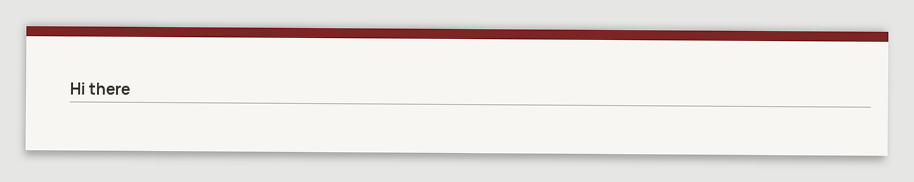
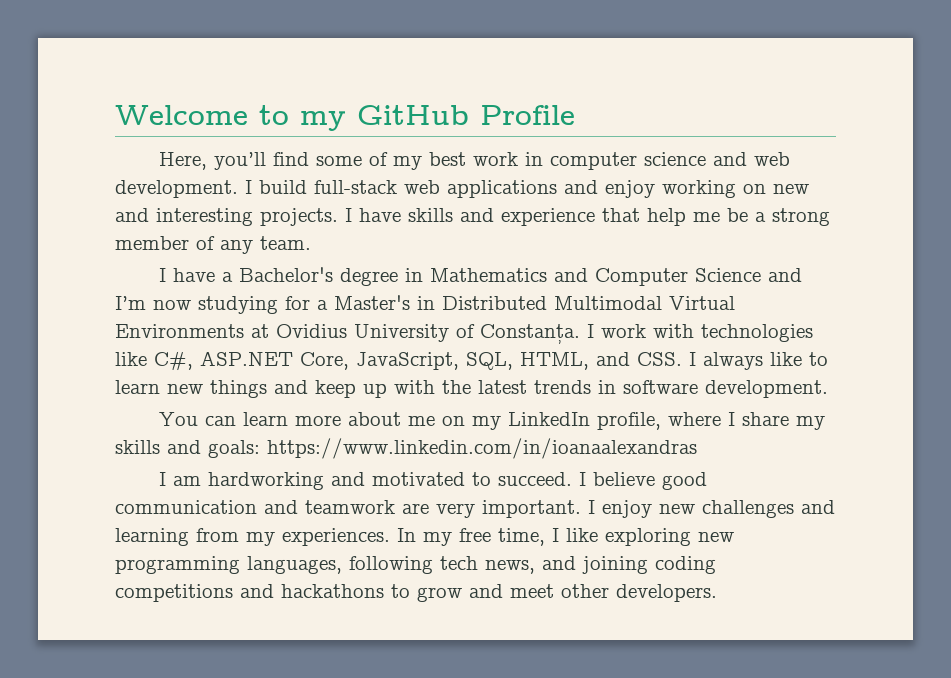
- Hi there
+ Welcome to my GitHub Profile
+ Here, you’ll find some of my best work in computer science and web development. I build full-stack web applications and enjoy working on new and interesting projects. I have skills and experience that help me be a strong member of any team.
+ I have a Bachelor's degree in Mathematics and Computer Science and I’m now studying for a Master's in Distributed Multimodal Virtual Environments at Ovidius University of Constanța. I work with technologies like C#, ASP.NET Core, JavaScript, SQL, HTML, and CSS. I always like to learn new things and keep up with the latest trends in software development.
+ You can learn more about me on my LinkedIn profile, where I share my skills and goals: https://www.linkedin.com/in/ioanaalexandras
+ I am hardworking and motivated to succeed. I believe good communication and teamwork are very important. I enjoy new challenges and learning from my experiences. In my free time, I like exploring new programming languages, following tech news, and joining coding competitions and hackathons to grow and meet other developers.

